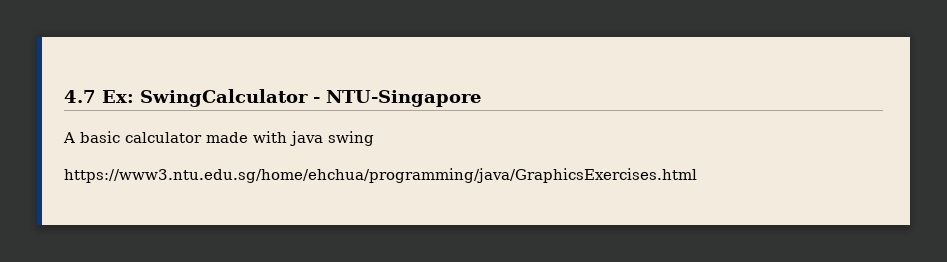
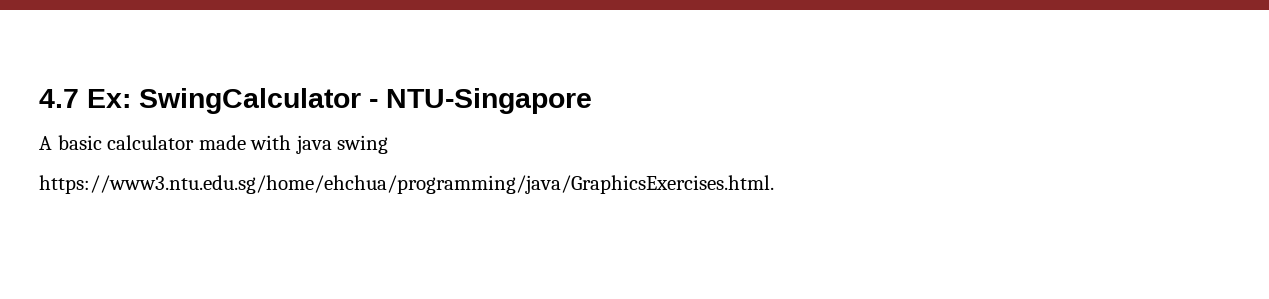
- https://www3.ntu.edu.sg/home/ehchua/programming/java/GraphicsExercises.html
+ https://www3.ntu.edu.sg/home/ehchua/programming/java/GraphicsExercises.html.

